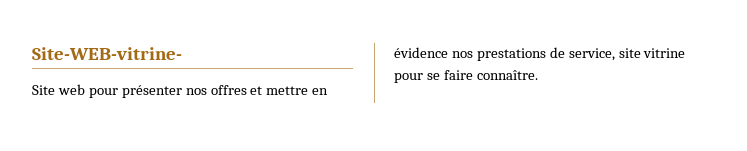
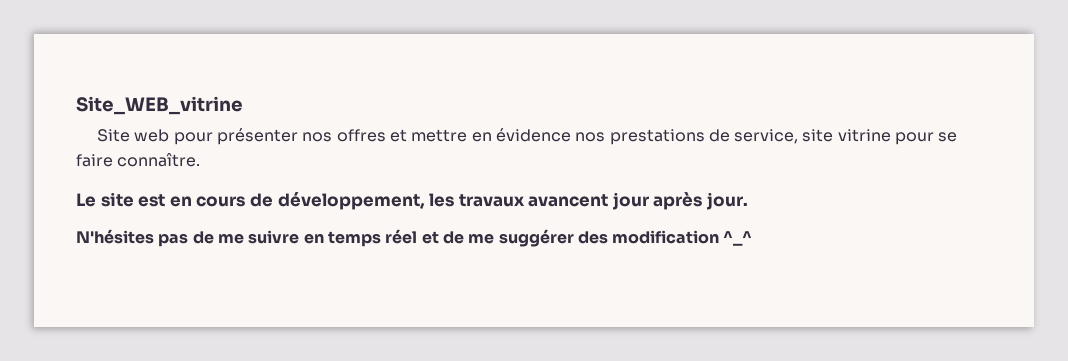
- Site-WEB-vitrine-
+ Site_WEB_vitrine
+ Le site est en cours de développement, les travaux avancent jour après jour.
+ N'hésites pas de me suivre en temps réel et de me suggérer des modification ^_^

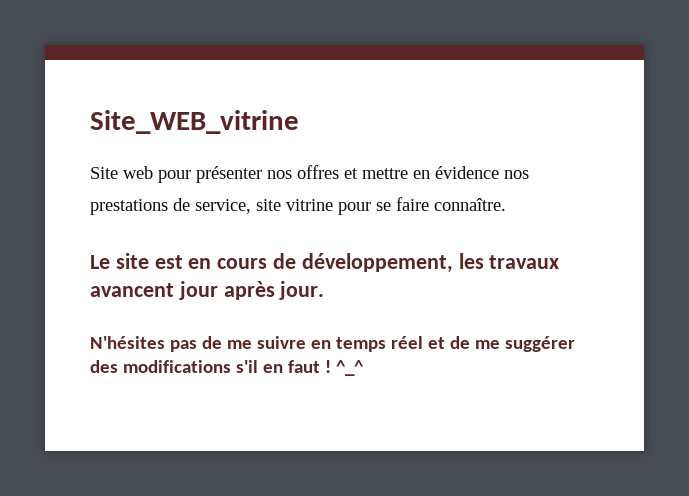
- N'hésites pas de me suivre en temps réel et de me suggérer des modification ^_^
+ N'hésites pas de me suivre en temps réel et de me suggérer des modifications s'il en faut ! ^_^

